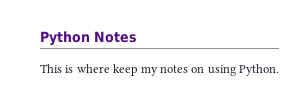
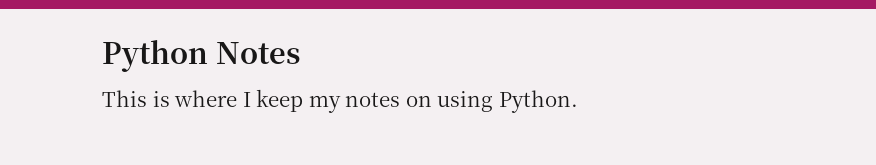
- This is where keep my notes on using Python.
+ This is where I keep my notes on using Python.

